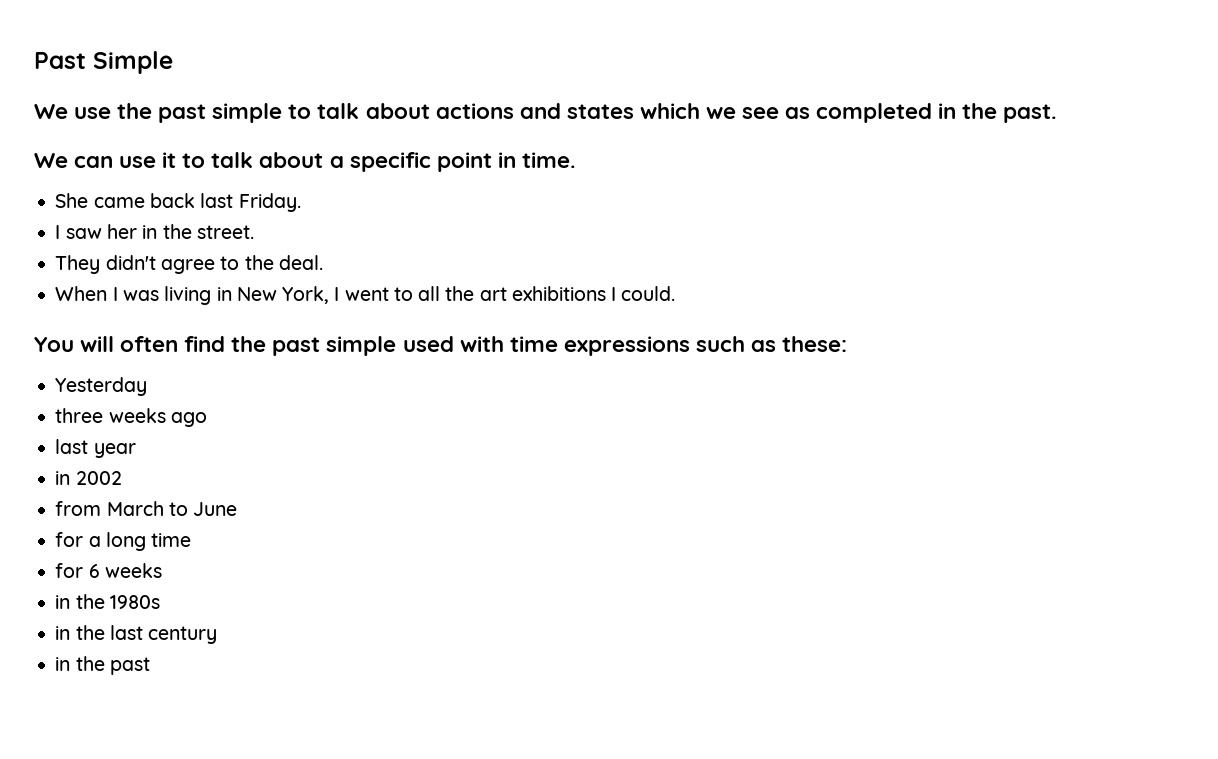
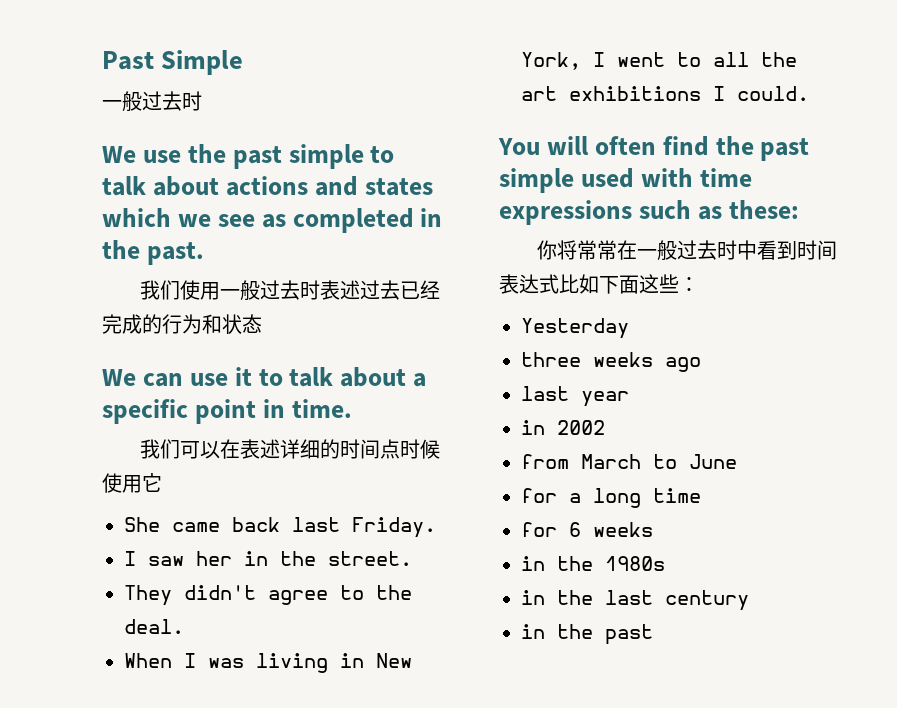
  Past Simple
+ 一般过去时
+ 我们使用一般过去时表述过去已经完成的行为和状态
+ 我们可以在表述详细的时间点时候使用它
+ 你将常常在一般过去时中看到时间表达式比如下面这些：

